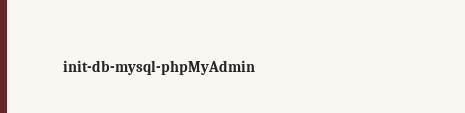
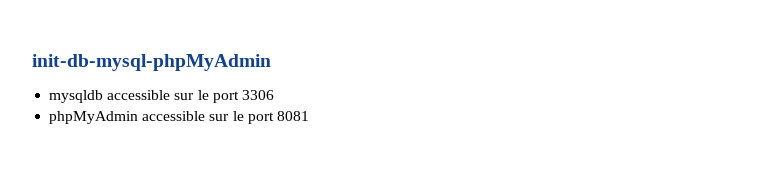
+ mysqldb accessible sur le port 3306
+ phpMyAdmin accessible sur le port 8081

